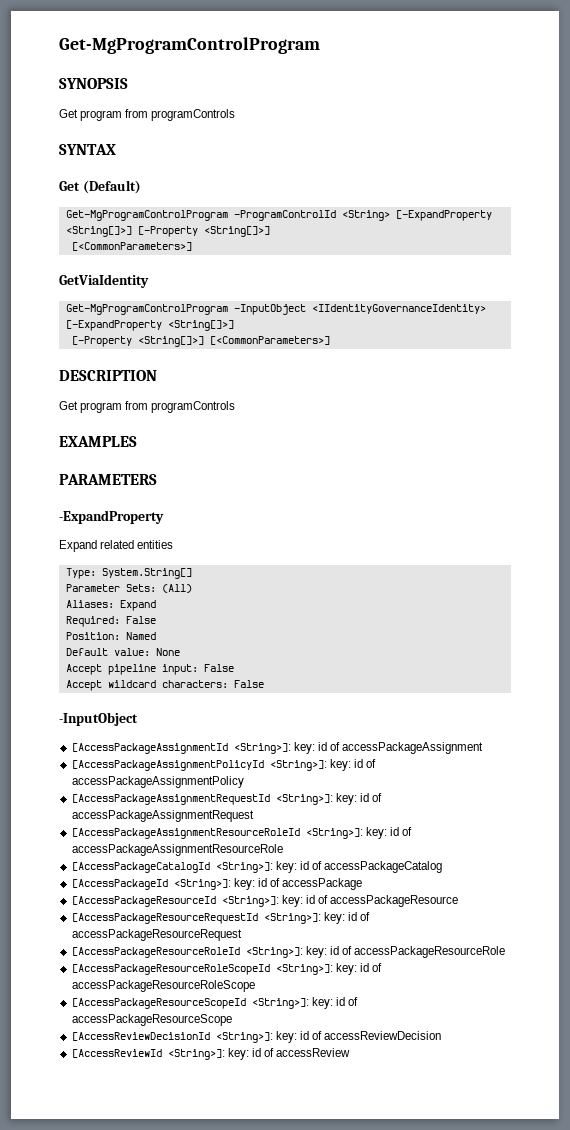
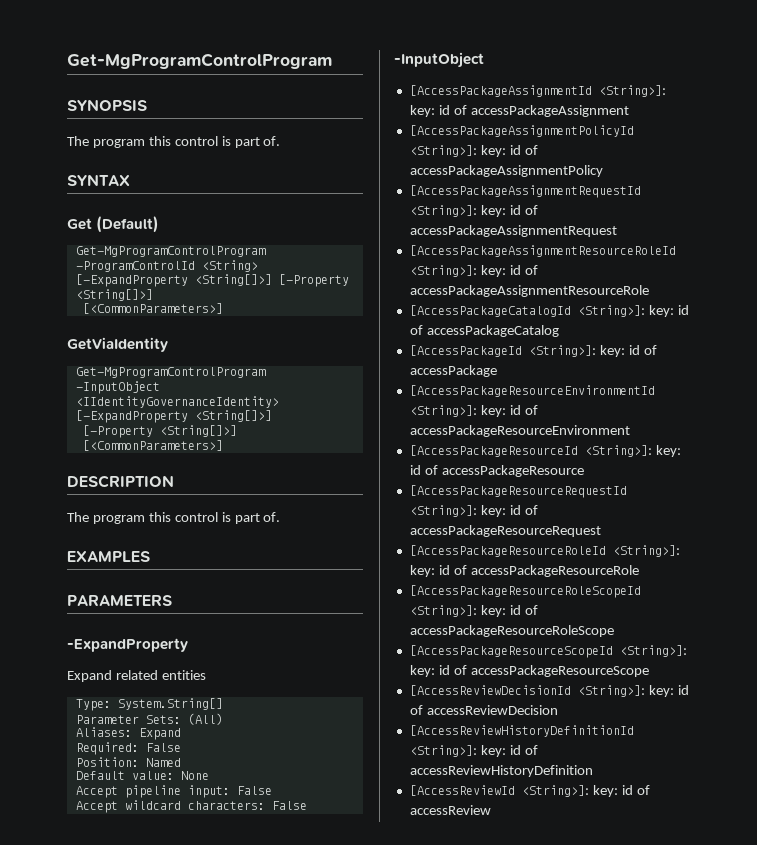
  SYNOPSIS
- Get program from programControls
+ The program this control is part of.
  DESCRIPTION
- Get program from programControls
+ The program this control is part of.
+ [AccessPackageResourceEnvironmentId <String>]: key: id of accessPackageResourceEnvironment
+ [AccessReviewHistoryDefinitionId <String>]: key: id of accessReviewHistoryDefinition

